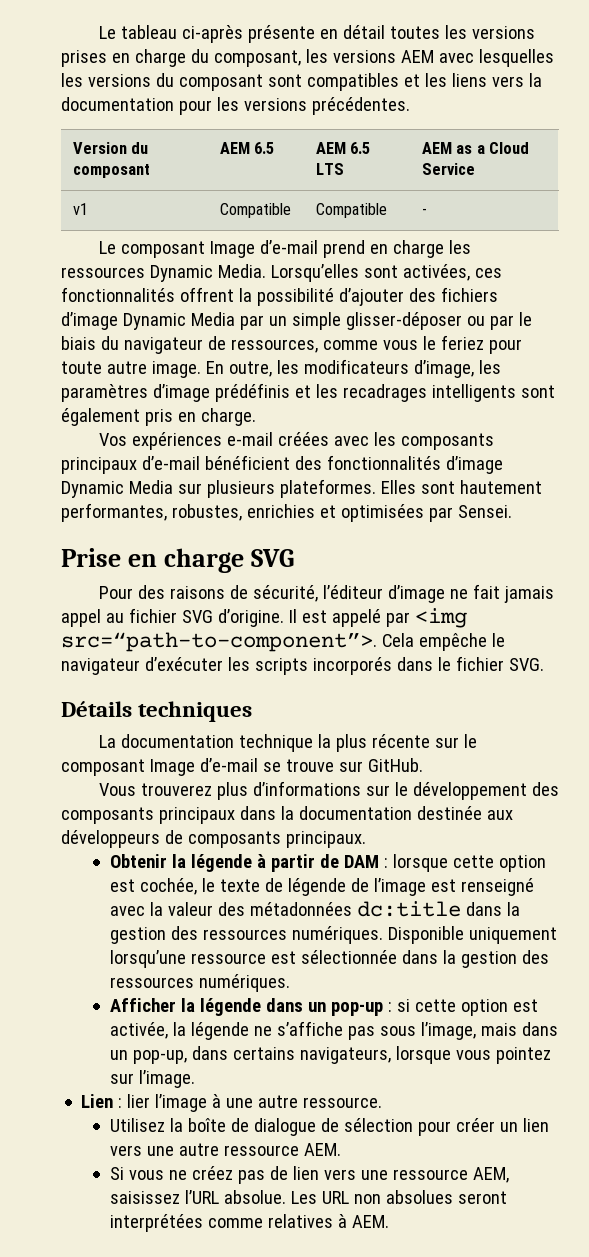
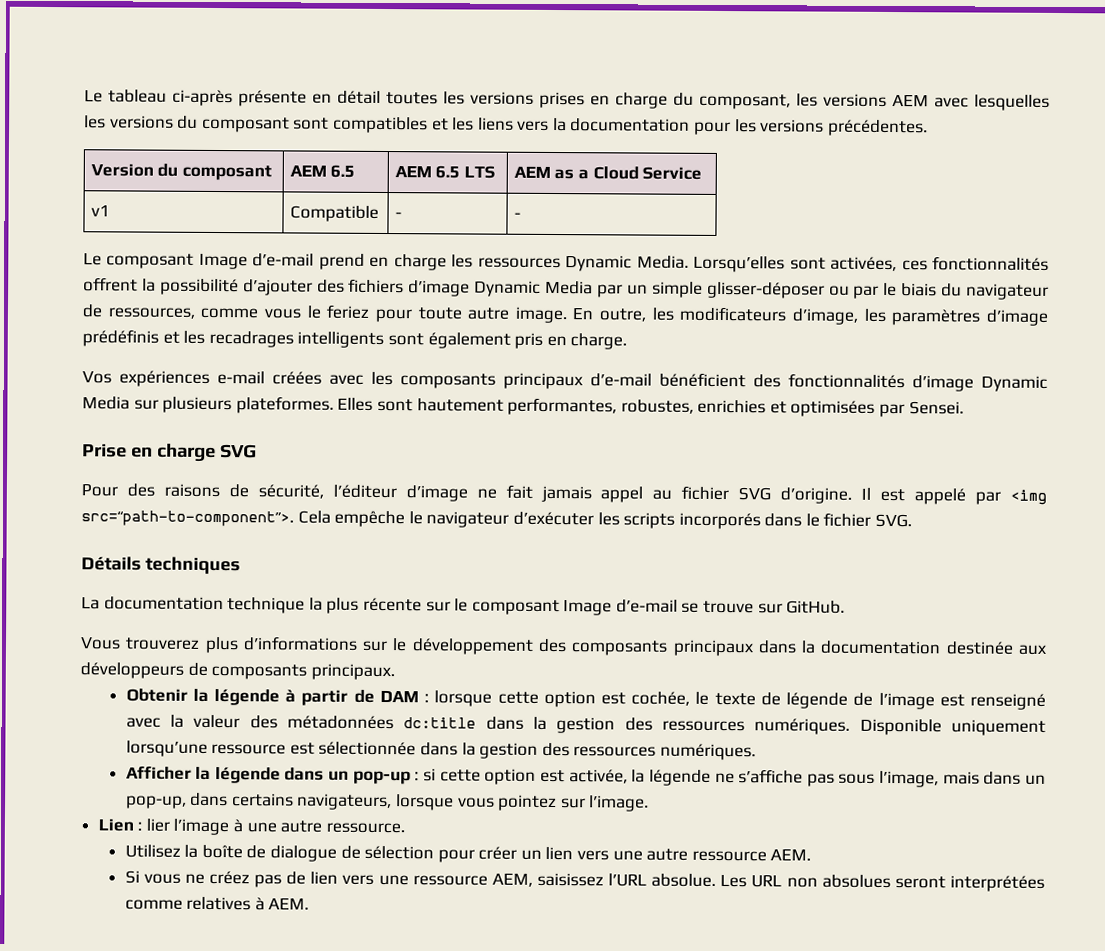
- v1 | Compatible | Compatible | -
+ v1 | Compatible | - | -

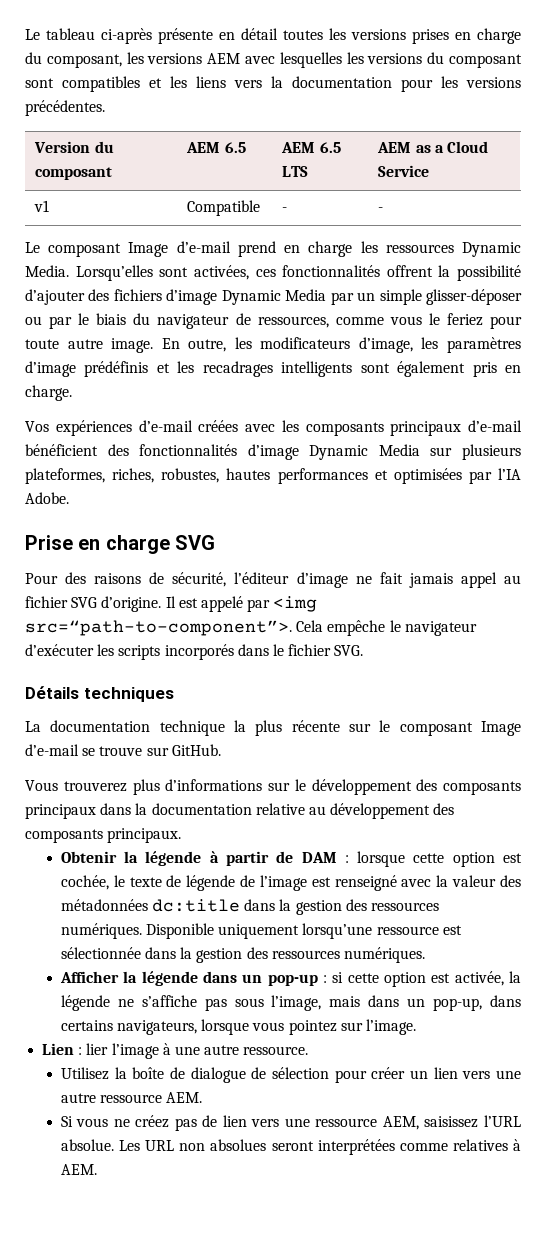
- Vos expériences e-mail créées avec les composants principaux d’e-mail bénéficient des fonctionnalités d’image Dynamic Media sur plusieurs plateformes. Elles sont hautement performantes, robustes, enrichies et optimisées par Sensei.
+ Vos expériences d’e-mail créées avec les composants principaux d’e-mail bénéficient des fonctionnalités d’image Dynamic Media sur plusieurs plateformes, riches, robustes, hautes performances et optimisées par l’IA Adobe.
- Vous trouverez plus d’informations sur le développement des composants principaux dans la documentation destinée aux développeurs de composants principaux.
+ Vous trouverez plus d’informations sur le développement des composants principaux dans la documentation relative au développement des composants principaux.

